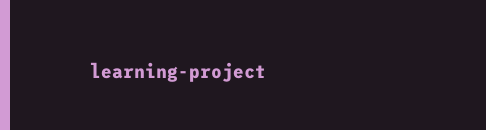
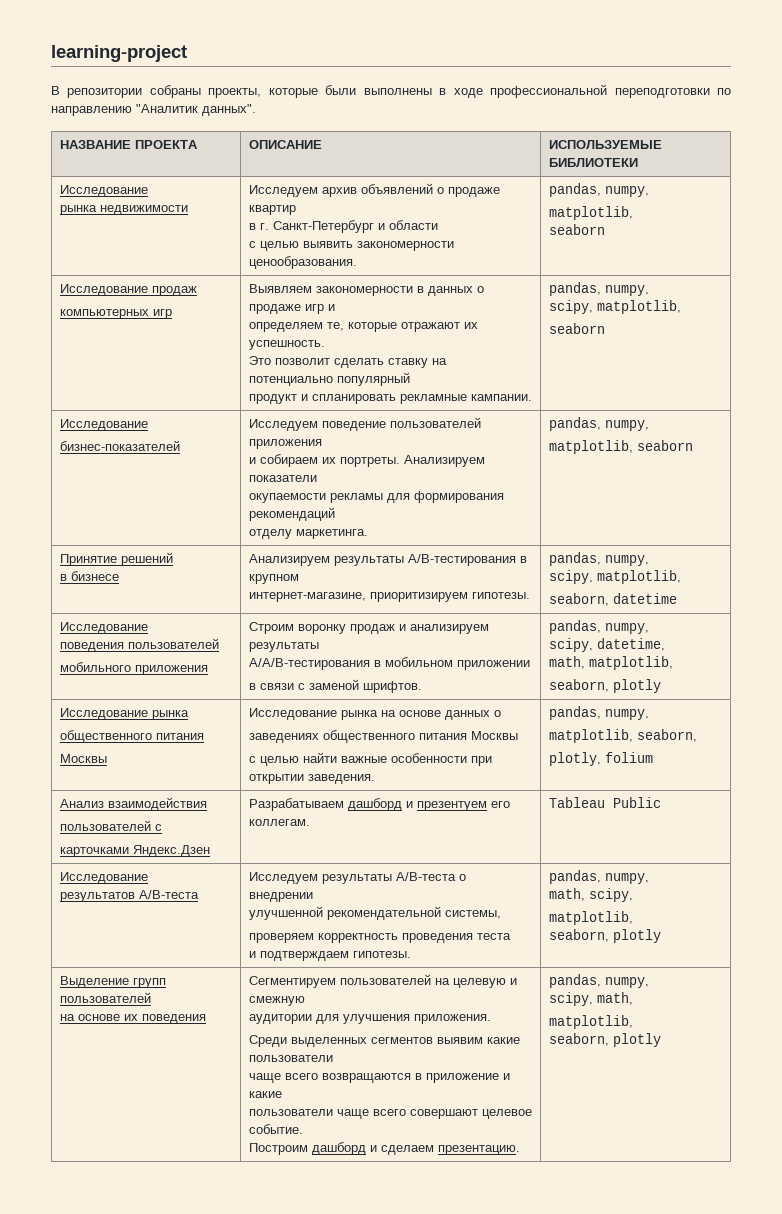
+ В репозитории собраны проекты, которые были выполнены в ходе профессиональной переподготовки по направлению "Аналитик данных".
+ НАЗВАНИЕ ПРОЕКТА | ОПИСАНИЕ | ИСПОЛЬЗУЕМЫЕ БИБЛИОТЕКИ
+ Исследование
+ рынка недвижимости | Исследуем архив объявлений о продаже квартир
+ в г. Санкт-Петербург и области
+ с целью выявить закономерности ценообразования. | pandas, numpy,
+ matplotlib,
+ seaborn
+ Исследование продаж
+ компьютерных игр | Выявляем закономерности в данных о продаже игр и
+ определяем те, которые отражают их успешность.
+ Это позволит сделать ставку на потенциально популярный
+ продукт и спланировать рекламные кампании. | pandas, numpy,
+ scipy, matplotlib,
+ seaborn
+ Исследование
+ бизнес-показателей | Исследуем поведение пользователей приложения
+ и собираем их портреты. Анализируем показатели
+ окупаемости рекламы для формирования рекомендаций
+ отделу маркетинга. | pandas, numpy,
+ matplotlib, seaborn
+ Принятие решений
+ в бизнесе | Анализируем результаты A/B-тестирования в крупном
+ интернет-магазине, приоритизируем гипотезы. | pandas, numpy,
+ scipy, matplotlib,
+ seaborn, datetime
+ Исследование
+ поведения пользователей
+ мобильного приложения | Строим воронку продаж и анализируем результаты
+ A/A/B-тестирования в мобильном приложении
+ в связи с заменой шрифтов. | pandas, numpy,
+ scipy, datetime,
+ math, matplotlib,
+ seaborn, plotly
+ Исследование рынка
+ общественного питания
+ Москвы | Исследование рынка на основе данных о
+ заведениях общественного питания Москвы
+ с целью найти важные особенности при открытии заведения. | pandas, numpy,
+ matplotlib, seaborn,
+ plotly, folium
+ Анализ взаимодействия
+ пользователей с
+ карточками Яндекс.Дзен | Разрабатываем дашборд и презентуем его коллегам. | Tableau Public
+ Исследование
+ результатов A/B-теста | Исследуем результаты А/В-теста о внедрении
+ улучшенной рекомендательной системы,
+ проверяем корректность проведения теста
+ и подтверждаем гипотезы. | pandas, numpy,
+ math, scipy,
+ matplotlib,
+ seaborn, plotly
+ Выделение групп пользователей
+ на основе их поведения | Сегментируем пользователей на целевую и смежную
+ аудитории для улучшения приложения.
+ Среди выделенных сегментов выявим какие пользователи
+ чаще всего возвращаются в приложение и какие
+ пользователи чаще всего совершают целевое событие.
+ Построим дашборд и сделаем презентацию. | pandas, numpy,
+ scipy, math,
+ matplotlib,
+ seaborn, plotly

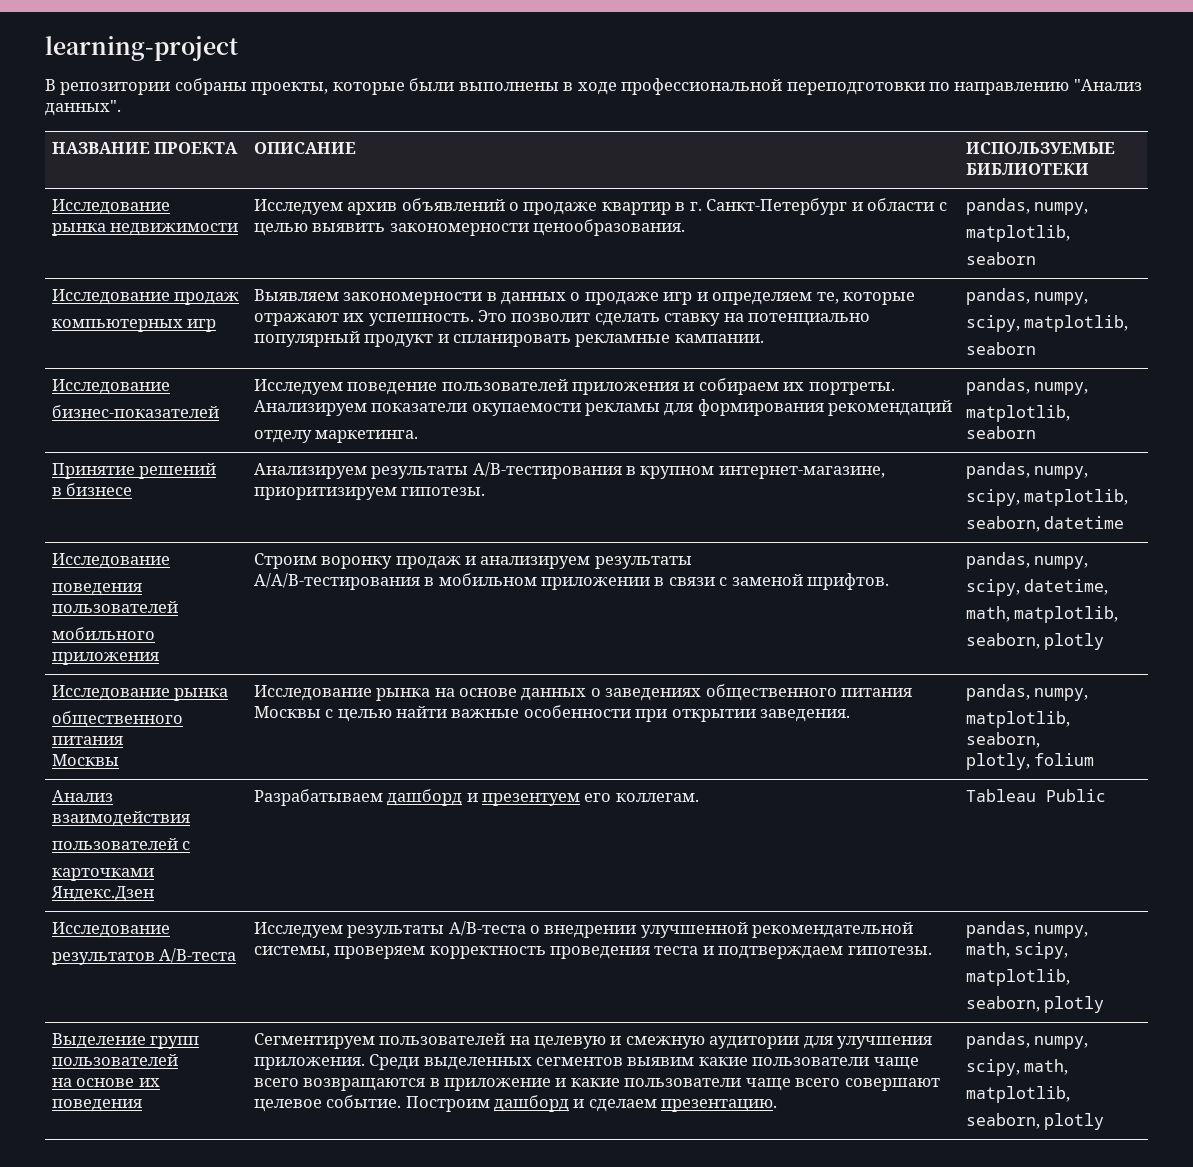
- В репозитории собраны проекты, которые были выполнены в ходе профессиональной переподготовки по направлению "Аналитик данных".
+ В репозитории собраны проекты, которые были выполнены в ходе профессиональной переподготовки по направлению "Анализ данных".
  НАЗВАНИЕ ПРОЕКТА | ОПИСАНИЕ | ИСПОЛЬЗУЕМЫЕ БИБЛИОТЕКИ
  Исследование
- рынка недвижимости | Исследуем архив объявлений о продаже квартир
- в г. Санкт-Петербург и области
- с целью выявить закономерности ценообразования. | pandas, numpy,
+ рынка недвижимости | Исследуем архив объявлений о продаже квартир в г. Санкт-Петербург и области с целью выявить закономерности ценообразования. | pandas, numpy,
  Исследование продаж
- компьютерных игр | Выявляем закономерности в данных о продаже игр и
- определяем те, которые отражают их успешность.
- Это позволит сделать ставку на потенциально популярный
- продукт и спланировать рекламные кампании. | pandas, numpy,
+ компьютерных игр | Выявляем закономерности в данных о продаже игр и определяем те, которые отражают их успешность. Это позволит сделать ставку на потенциально популярный продукт и спланировать рекламные кампании. | pandas, numpy,
  scipy, matplotlib,
  seaborn
  Исследование
- бизнес-показателей | Исследуем поведение пользователей приложения
- и собираем их портреты. Анализируем показатели
- окупаемости рекламы для формирования рекомендаций
+ бизнес-показателей | Исследуем поведение пользователей приложения и собираем их портреты. Анализируем показатели окупаемости рекламы для формирования рекомендаций
  Принятие решений
- в бизнесе | Анализируем результаты A/B-тестирования в крупном
- интернет-магазине, приоритизируем гипотезы. | pandas, numpy,
+ в бизнесе | Анализируем результаты A/B-тестирования в крупном интернет-магазине, приоритизируем гипотезы. | pandas, numpy,
  scipy, matplotlib,
  seaborn, datetime
  Исследование
  поведения пользователей
  мобильного приложения | Строим воронку продаж и анализируем результаты
- A/A/B-тестирования в мобильном приложении
- в связи с заменой шрифтов. | pandas, numpy,
+ A/A/B-тестирования в мобильном приложении в связи с заменой шрифтов. | pandas, numpy,
  scipy, datetime,
  math, matplotlib,
  seaborn, plotly
  Исследование рынка
  общественного питания
- Москвы | Исследование рынка на основе данных о
- заведениях общественного питания Москвы
- с целью найти важные особенности при открытии заведения. | pandas, numpy,
+ Москвы | Исследование рынка на основе данных о заведениях общественного питания Москвы с целью найти важные особенности при открытии заведения. | pandas, numpy,
  Анализ взаимодействия
  пользователей с
  карточками Яндекс.Дзен | Разрабатываем дашборд и презентуем его коллегам. | Tableau Public
  Исследование
- результатов A/B-теста | Исследуем результаты А/В-теста о внедрении
- улучшенной рекомендательной системы,
- проверяем корректность проведения теста
- и подтверждаем гипотезы. | pandas, numpy,
+ результатов A/B-теста | Исследуем результаты А/В-теста о внедрении улучшенной рекомендательной системы, проверяем корректность проведения теста и подтверждаем гипотезы. | pandas, numpy,
- Сегментируем пользователей на целевую и смежную
- аудитории для улучшения приложения.
- Среди выделенных сегментов выявим какие пользователи
- чаще всего возвращаются в приложение и какие
- пользователи чаще всего совершают целевое событие.
- Построим дашборд и сделаем презентацию.
+ Сегментируем пользователей на целевую и смежную аудитории для улучшения приложения. Среди выделенных сегментов выявим какие пользователи чаще всего возвращаются в приложение и какие пользователи чаще всего совершают целевое событие. Построим дашборд и сделаем презентацию.

